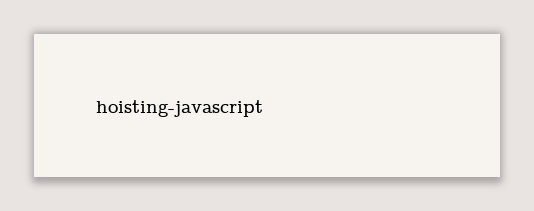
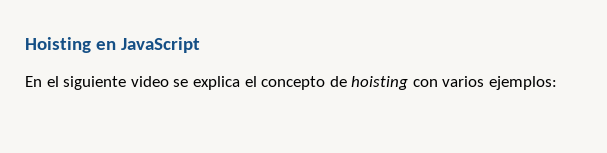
- hoisting-javascript
+ Hoisting en JavaScript
+ En el siguiente video se explica el concepto de hoisting con varios ejemplos:

